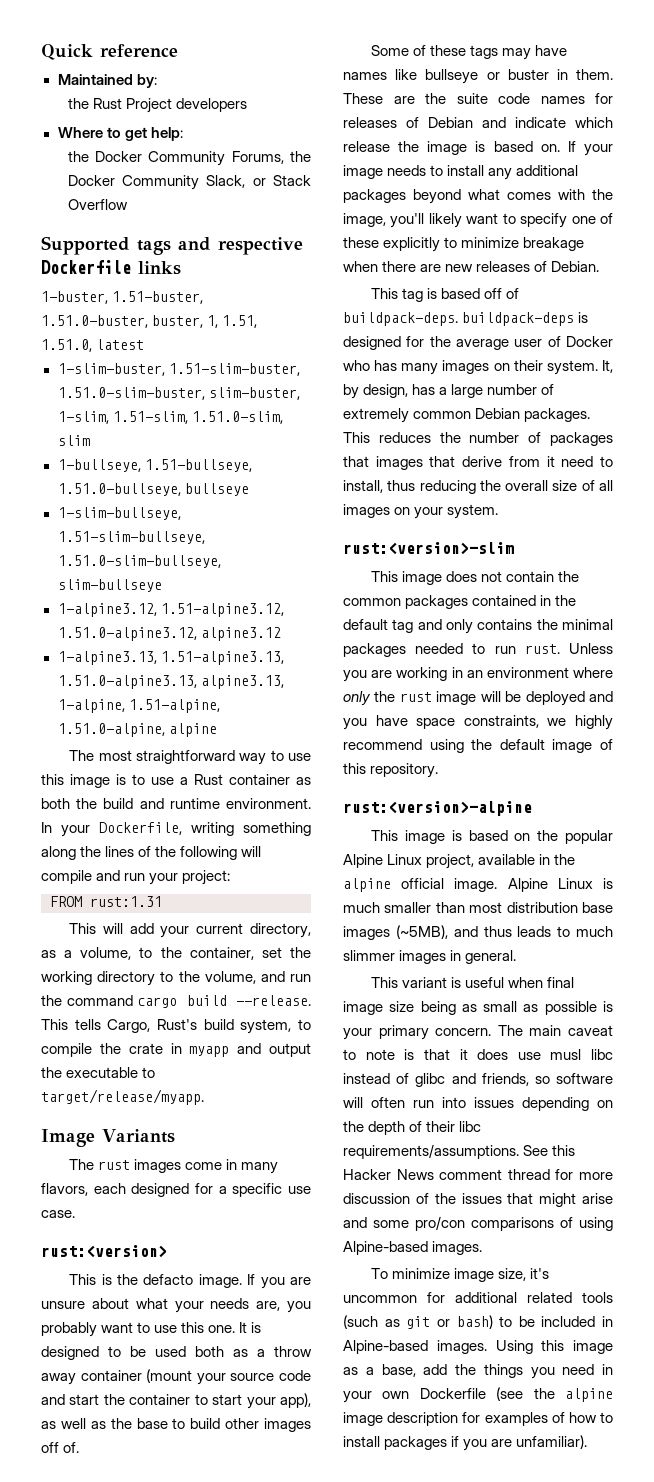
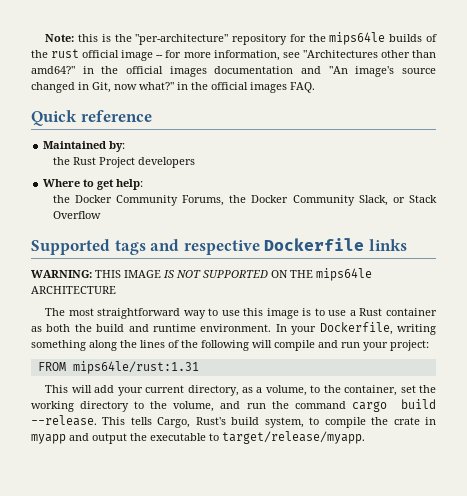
+ Note: this is the "per-architecture" repository for the mips64le builds of the rust official image -- for more information, see "Architectures other than amd64?" in the official images documentation and "An image's source changed in Git, now what?" in the official images FAQ.
- 1-buster, 1.51-buster, 1.51.0-buster, buster, 1, 1.51, 1.51.0, latest
- 1-slim-buster, 1.51-slim-buster, 1.51.0-slim-buster, slim-buster, 1-slim, 1.51-slim, 1.51.0-slim, slim
- 1-bullseye, 1.51-bullseye, 1.51.0-bullseye, bullseye
- 1-slim-bullseye, 1.51-slim-bullseye, 1.51.0-slim-bullseye, slim-bullseye
- 1-alpine3.12, 1.51-alpine3.12, 1.51.0-alpine3.12, alpine3.12
- 1-alpine3.13, 1.51-alpine3.13, 1.51.0-alpine3.13, alpine3.13, 1-alpine, 1.51-alpine, 1.51.0-alpine, alpine
+ WARNING: THIS IMAGE IS NOT SUPPORTED ON THE mips64le ARCHITECTURE
- FROM rust:1.31
+ FROM mips64le/rust:1.31
- Image Variants
- The rust images come in many flavors, each designed for a specific use case.
- rust:<version>
- This is the defacto image. If you are unsure about what your needs are, you probably want to use this one. It is designed to be used both as a throw away container (mount your source code and start the container to start your app), as well as the base to build other images off of.
- Some of these tags may have names like bullseye or buster in them. These are the suite code names for releases of Debian and indicate which release the image is based on. If your image needs to install any additional packages beyond what comes with the image, you'll likely want to specify one of these explicitly to minimize breakage when there are new releases of Debian.
- This tag is based off of buildpack-deps. buildpack-deps is designed for the average user of Docker who has many images on their system. It, by design, has a large number of extremely common Debian packages. This reduces the number of packages that images that derive from it need to install, thus reducing the overall size of all images on your system.
- rust:<version>-slim
- This image does not contain the common packages contained in the default tag and only contains the minimal packages needed to run rust. Unless you are working in an environment where only the rust image will be deployed and you have space constraints, we highly recommend using the default image of this repository.
- rust:<version>-alpine
- This image is based on the popular Alpine Linux project, available in the alpine official image. Alpine Linux is much smaller than most distribution base images (~5MB), and thus leads to much slimmer images in general.
- This variant is useful when final image size being as small as possible is your primary concern. The main caveat to note is that it does use musl libc instead of glibc and friends, so software will often run into issues depending on the depth of their libc requirements/assumptions. See this Hacker News comment thread for more discussion of the issues that might arise and some pro/con comparisons of using Alpine-based images.
- To minimize image size, it's uncommon for additional related tools (such as git or bash) to be included in Alpine-based images. Using this image as a base, add the things you need in your own Dockerfile (see the alpine image description for examples of how to install packages if you are unfamiliar).

